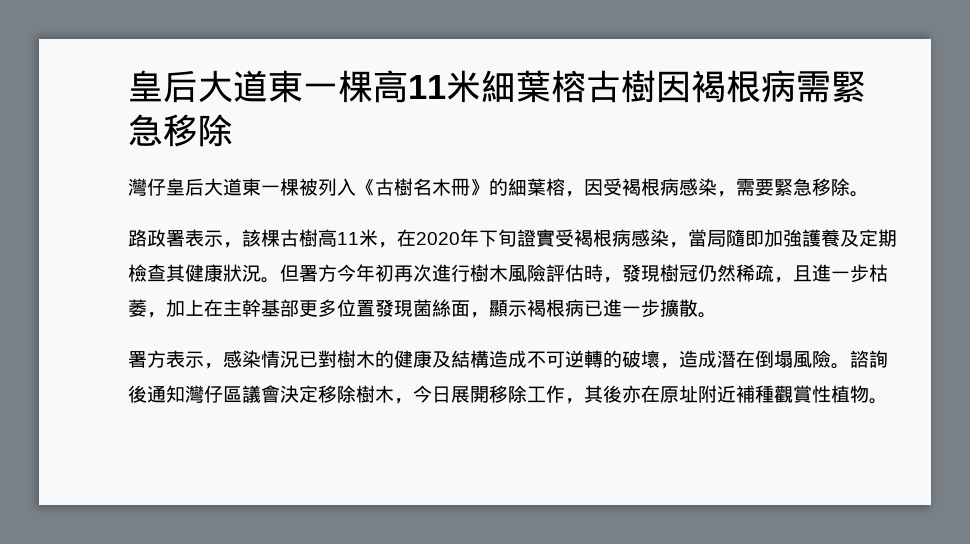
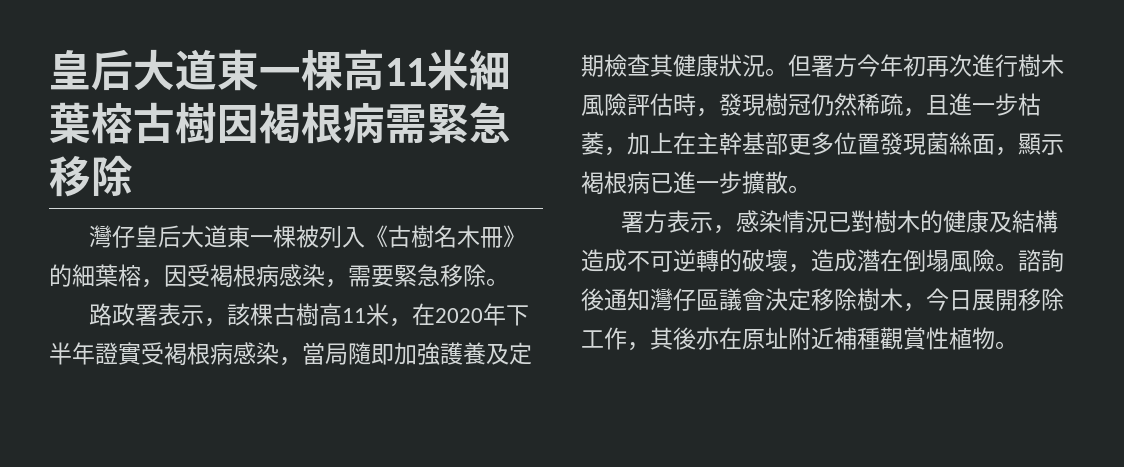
- 路政署表示，該棵古樹高11米，在2020年下旬證實受褐根病感染，當局隨即加強護養及定期檢查其健康狀況。
+ 路政署表示，該棵古樹高11米，在2020年下半年證實受褐根病感染，當局隨即加強護養及定期檢查其健康狀況。

